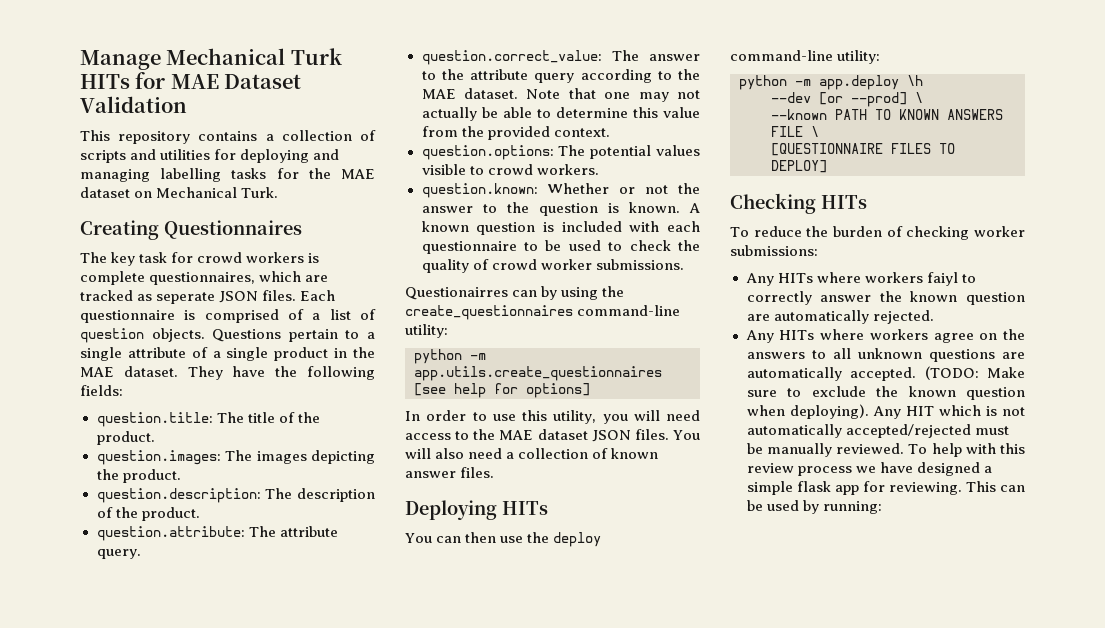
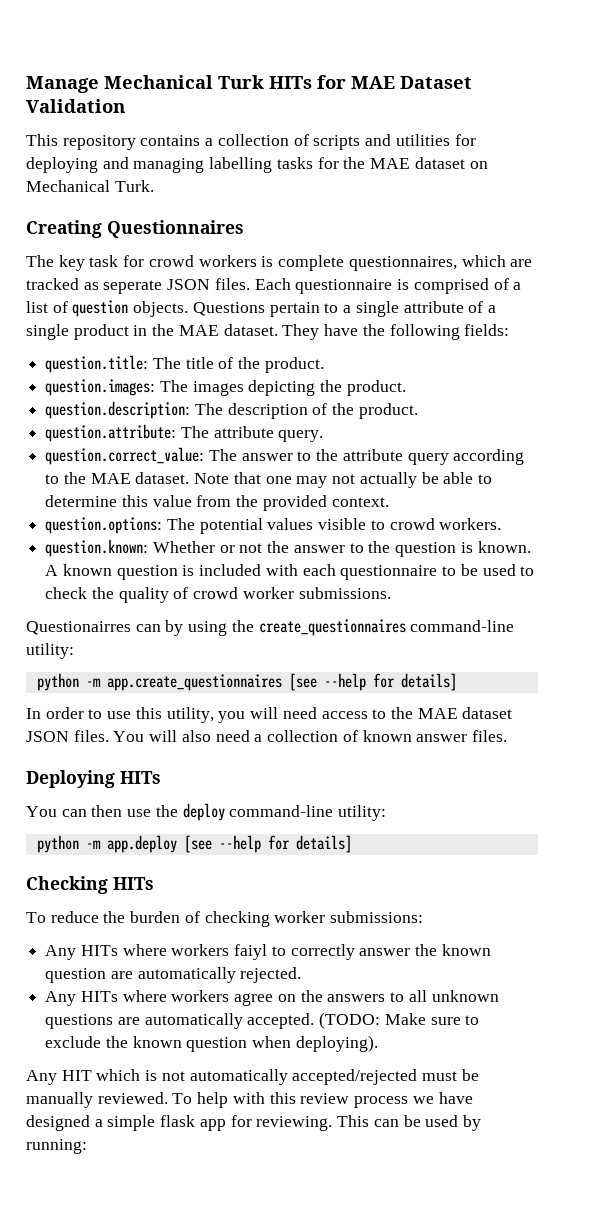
- python -m app.utils.create_questionnaires [see help for options]
+ python -m app.create_questionnaires [see --help for details]
- python -m app.deploy \h
- --dev [or --prod] \
- --known PATH TO KNOWN ANSWERS FILE \
- [QUESTIONNAIRE FILES TO DEPLOY]
+ python -m app.deploy [see --help for details]
- (TODO: Make sure to exclude the known question when deploying). Any HIT which is not automatically accepted/rejected must be manually reviewed.
+ (TODO: Make sure to exclude the known question when deploying).
+ Any HIT which is not automatically accepted/rejected must be manually reviewed.

